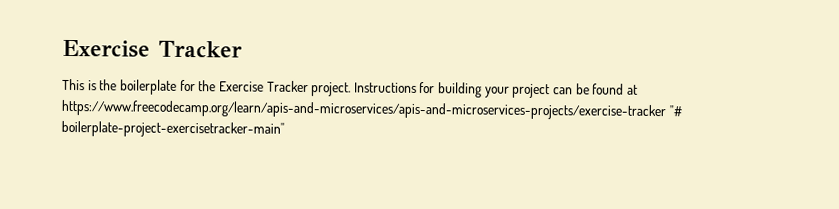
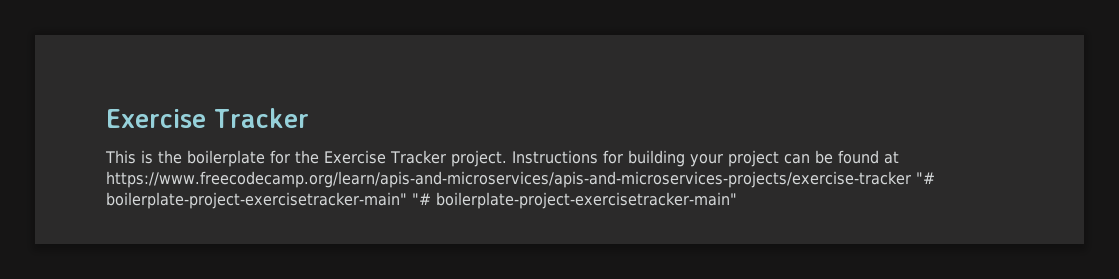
- Instructions for building your project can be found at https://www.freecodecamp.org/learn/apis-and-microservices/apis-and-microservices-projects/exercise-tracker "# boilerplate-project-exercisetracker-main"
+ Instructions for building your project can be found at https://www.freecodecamp.org/learn/apis-and-microservices/apis-and-microservices-projects/exercise-tracker "# boilerplate-project-exercisetracker-main" "# boilerplate-project-exercisetracker-main"

